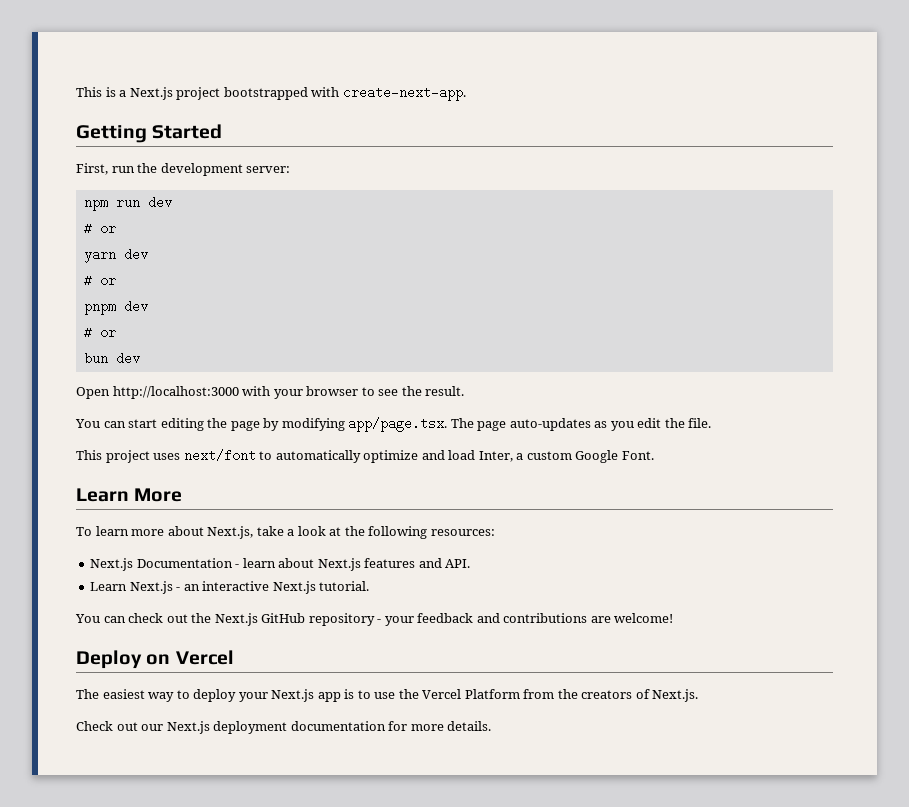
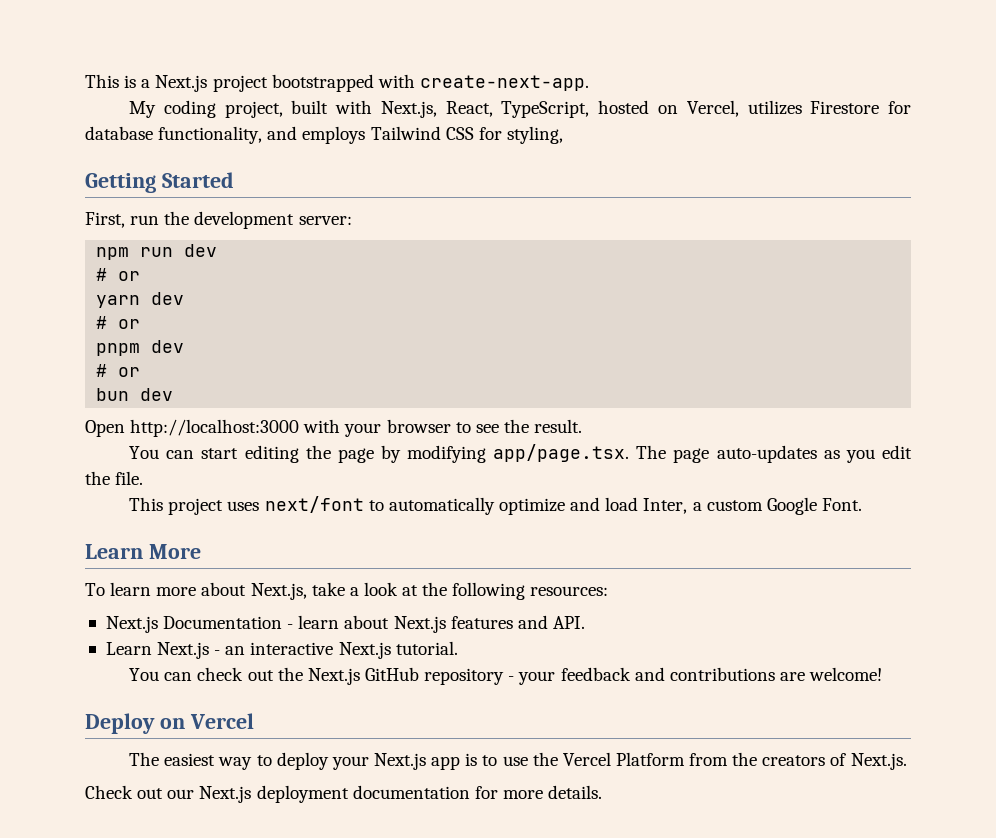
+ My coding project, built with Next.js, React, TypeScript, hosted on Vercel, utilizes Firestore for database functionality, and employs Tailwind CSS for styling,

